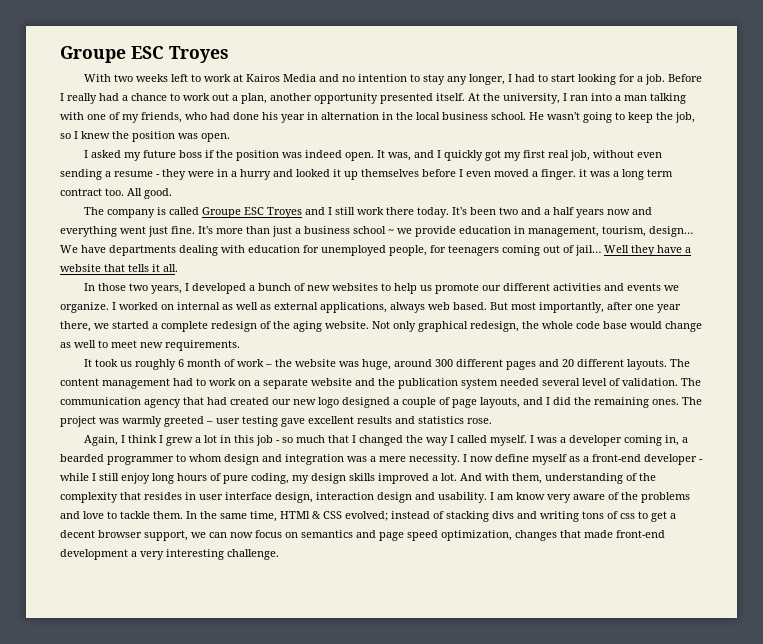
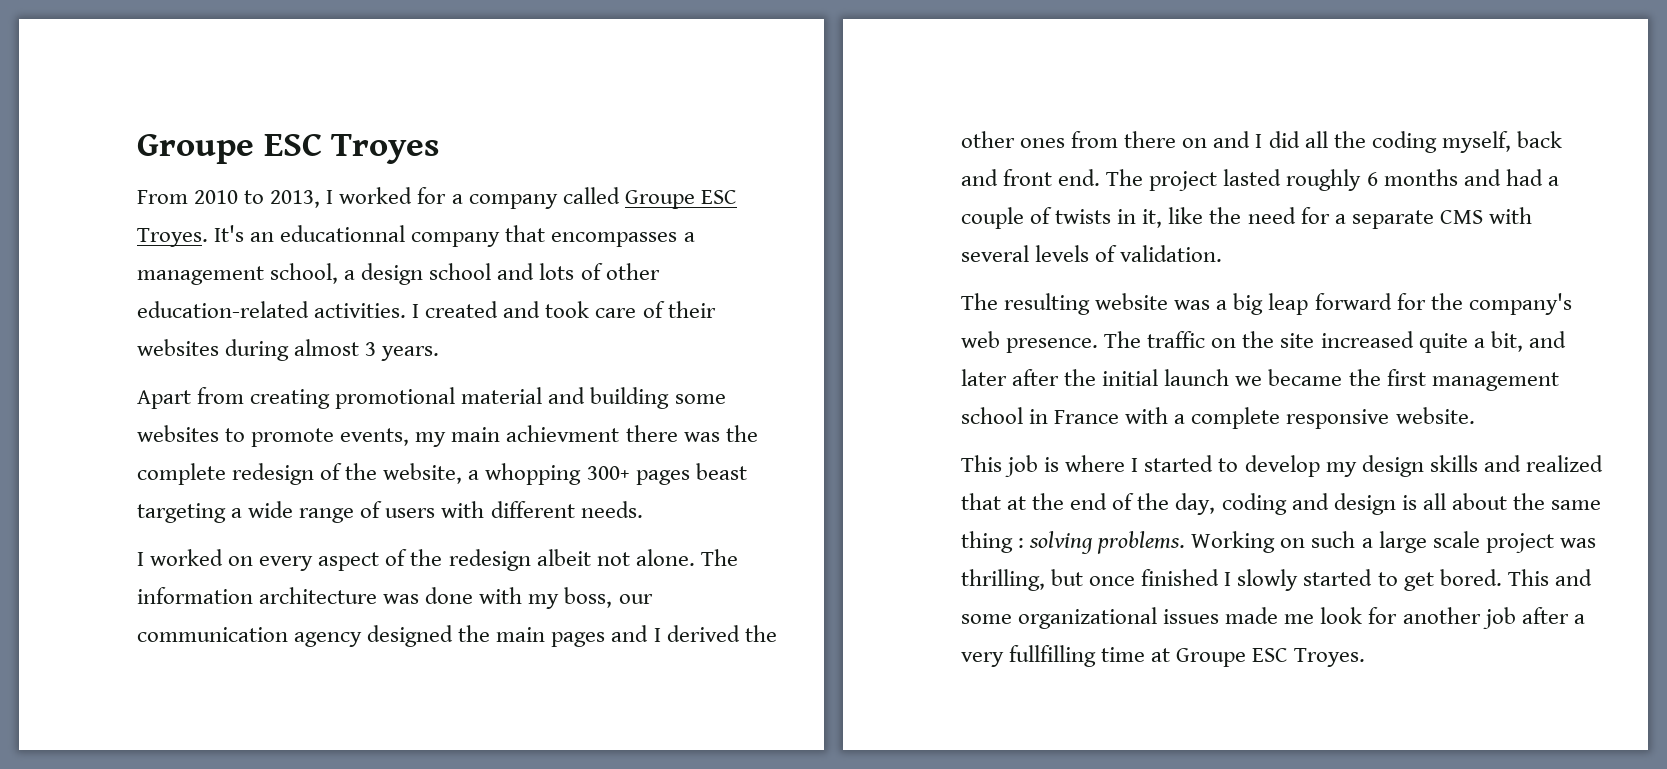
- With two weeks left to work at Kairos Media and no intention to stay any longer, I had to start looking for a job. Before I really had a chance to work out a plan, another opportunity presented itself. At the university, I ran into a man talking with one of my friends, who had done his year in alternation in the local business school. He wasn't going to keep the job, so I knew the position was open.
- I asked my future boss if the position was indeed open. It was, and I quickly got my first real job, without even sending a resume - they were in a hurry and looked it up themselves before I even moved a finger. it was a long term contract too. All good.
- The company is called Groupe ESC Troyes and I still work there today. It's been two and a half years now and everything went just fine. It's more than just a business school ~ we provide education in management, tourism, design… We have departments dealing with education for unemployed people, for teenagers coming out of jail… Well they have a website that tells it all.
- In those two years, I developed a bunch of new websites to help us promote our different activities and events we organize. I worked on internal as well as external applications, always web based. But most importantly, after one year there, we started a complete redesign of the aging website. Not only graphical redesign, the whole code base would change as well to meet new requirements.
- It took us roughly 6 month of work – the website was huge, around 300 different pages and 20 different layouts. The content management had to work on a separate website and the publication system needed several level of validation. The communication agency that had created our new logo designed a couple of page layouts, and I did the remaining ones. The project was warmly greeted – user testing gave excellent results and statistics rose.
- Again, I think I grew a lot in this job - so much that I changed the way I called myself. I was a developer coming in, a bearded programmer to whom design and integration was a mere necessity. I now define myself as a front-end developer - while I still enjoy long hours of pure coding, my design skills improved a lot. And with them, understanding of the complexity that resides in user interface design, interaction design and usability. I am know very aware of the problems and love to tackle them. In the same time, HTMl & CSS evolved; instead of stacking divs and writing tons of css to get a decent browser support, we can now focus on semantics and page speed optimization, changes that made front-end development a very interesting challenge.
+ From 2010 to 2013, I worked for a company called Groupe ESC Troyes. It's an educationnal company that encompasses a management school, a design school and lots of other education-related activities. I created and took care of their websites during almost 3 years.
+ Apart from creating promotional material and building some websites to promote events, my main achievment there was the complete redesign of the website, a whopping 300+ pages beast targeting a wide range of users with different needs.
+ I worked on every aspect of the redesign albeit not alone. The information architecture was done with my boss, our communication agency designed the main pages and I derived the other ones from there on and I did all the coding myself, back and front end. The project lasted roughly 6 months and had a couple of twists in it, like the need for a separate CMS with several levels of validation.
+ The resulting website was a big leap forward for the company's web presence. The traffic on the site increased quite a bit, and later after the initial launch we became the first management school in France with a complete responsive website.
+ This job is where I started to develop my design skills and realized that at the end of the day, coding and design is all about the same thing : solving problems. Working on such a large scale project was thrilling, but once finished I slowly started to get bored. This and some organizational issues made me look for another job after a very fullfilling time at Groupe ESC Troyes.

